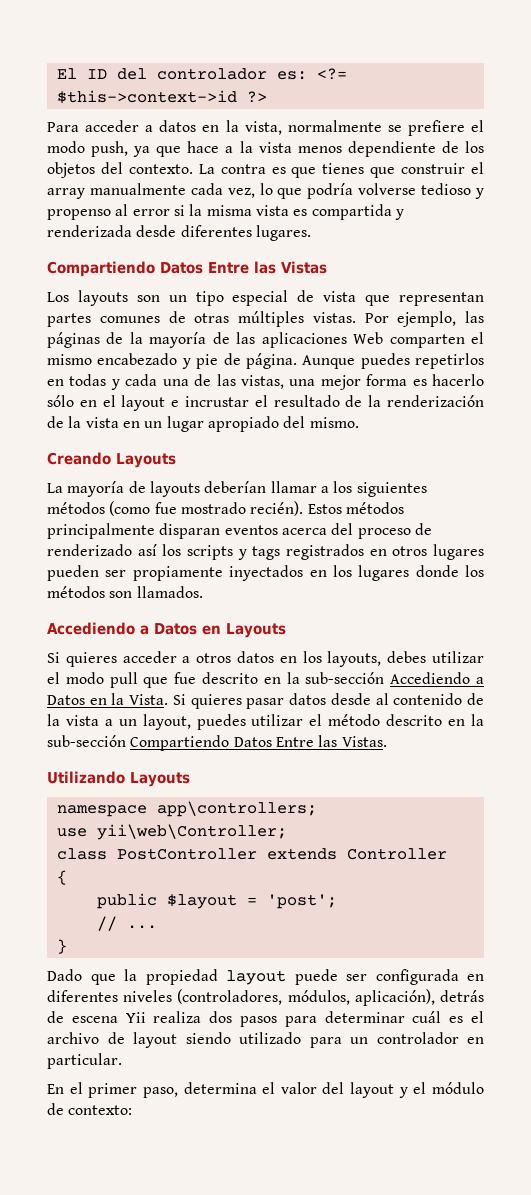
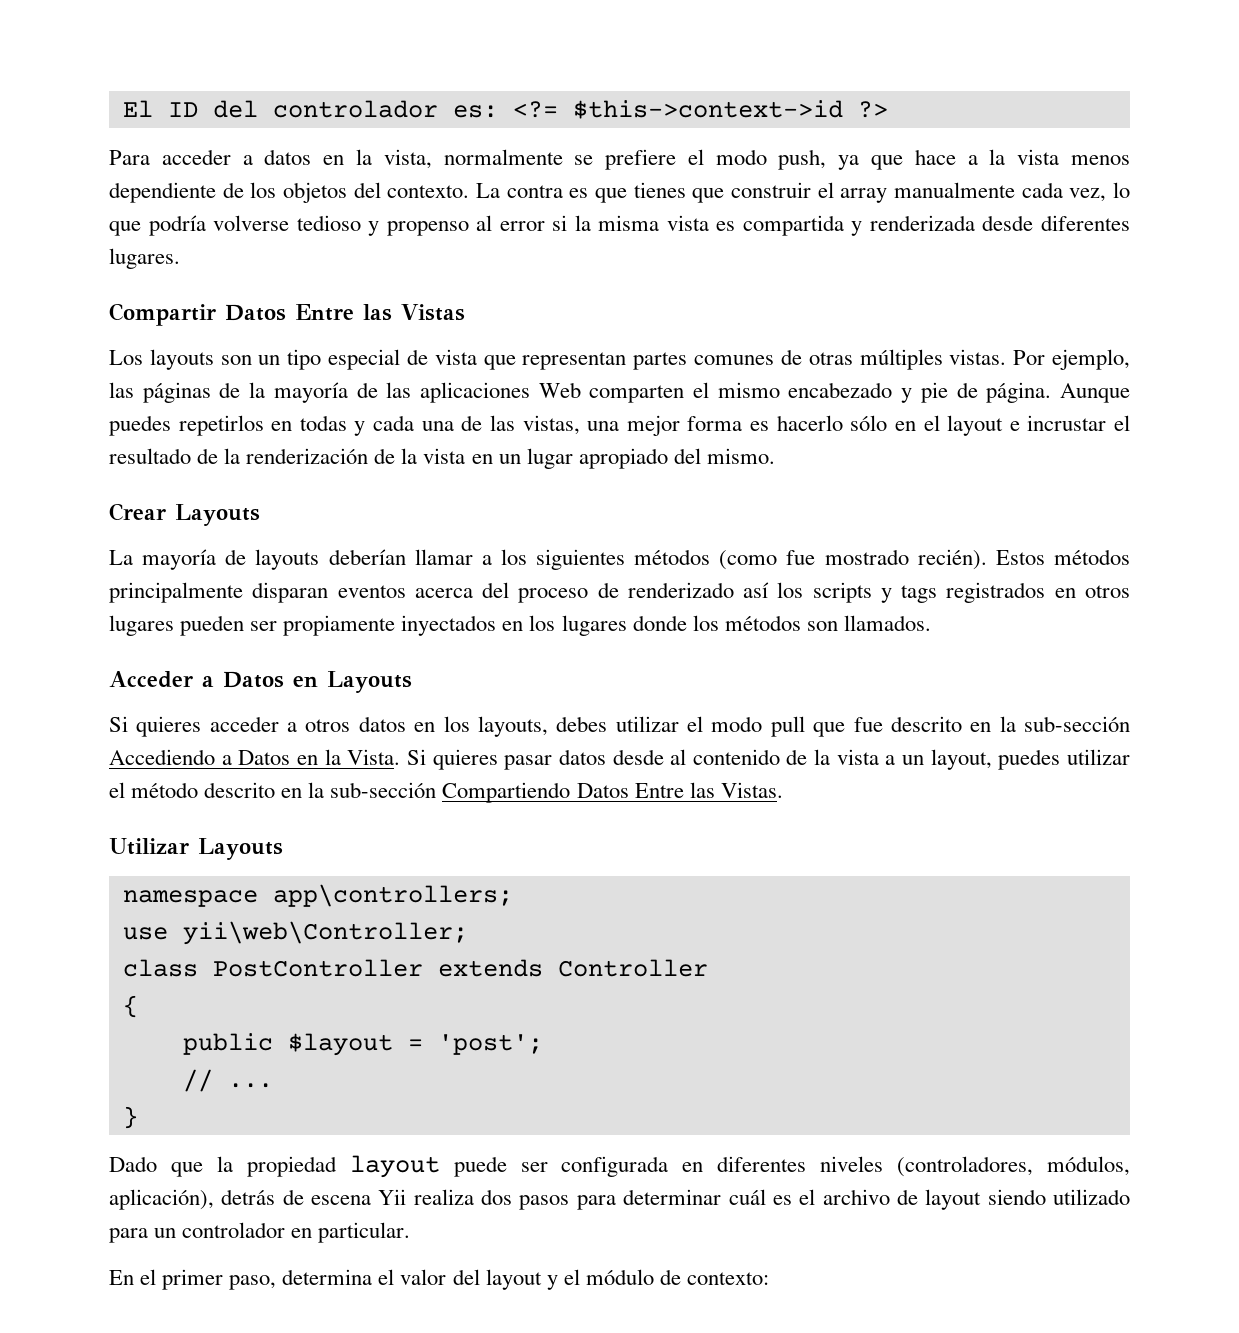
- Compartiendo Datos Entre las Vistas
+ Compartir Datos Entre las Vistas
- Creando Layouts
+ Crear Layouts
- Accediendo a Datos en Layouts
+ Acceder a Datos en Layouts
- Utilizando Layouts
+ Utilizar Layouts

